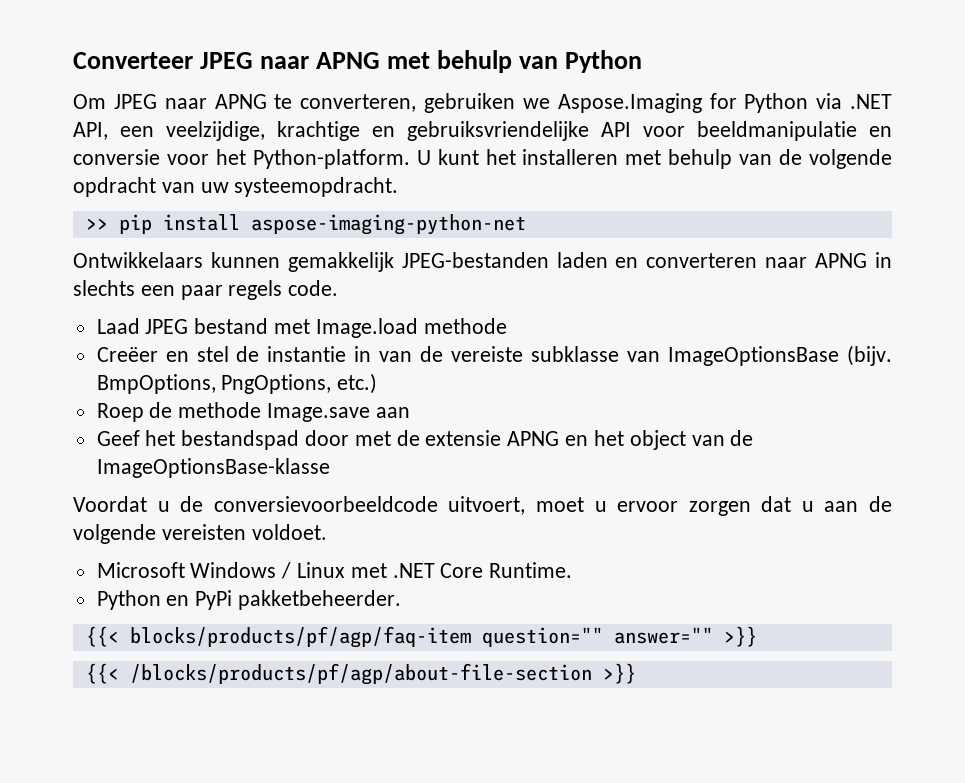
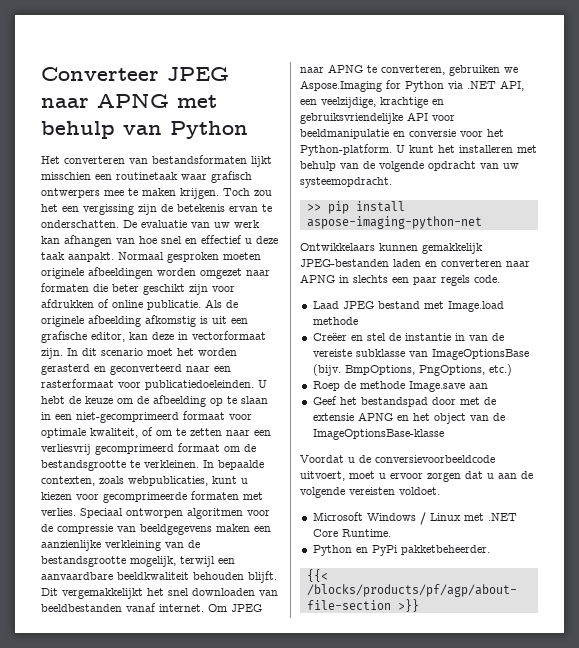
+ Het converteren van bestandsformaten lijkt misschien een routinetaak waar grafisch ontwerpers mee te maken krijgen. Toch zou het een vergissing zijn de betekenis ervan te onderschatten. De evaluatie van uw werk kan afhangen van hoe snel en effectief u deze taak aanpakt. Normaal gesproken moeten originele afbeeldingen worden omgezet naar formaten die beter geschikt zijn voor afdrukken of online publicatie. Als de originele afbeelding afkomstig is uit een grafische editor, kan deze in vectorformaat zijn. In dit scenario moet het worden gerasterd en geconverteerd naar een rasterformaat voor publicatiedoeleinden. U hebt de keuze om de afbeelding op te slaan in een niet-gecomprimeerd formaat voor optimale kwaliteit, of om te zetten naar een verliesvrij gecomprimeerd formaat om de bestandsgrootte te verkleinen. In bepaalde contexten, zoals webpublicaties, kunt u kiezen voor gecomprimeerde formaten met verlies. Speciaal ontworpen algoritmen voor de compressie van beeldgegevens maken een aanzienlijke verkleining van de bestandsgrootte mogelijk, terwijl een aanvaardbare beeldkwaliteit behouden blijft. Dit vergemakkelijkt het snel downloaden van beeldbestanden vanaf internet.
- {{< blocks/products/pf/agp/faq-item question="" answer="" >}}

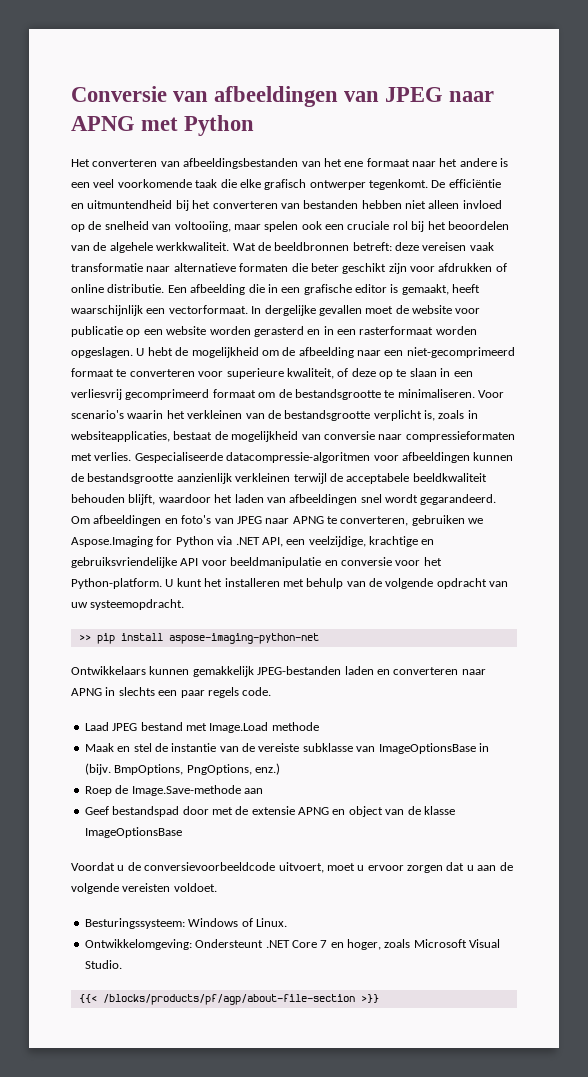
- Converteer JPEG naar APNG met behulp van Python
+ Conversie van afbeeldingen van JPEG naar APNG met Python
- Het converteren van bestandsformaten lijkt misschien een routinetaak waar grafisch ontwerpers mee te maken krijgen. Toch zou het een vergissing zijn de betekenis ervan te onderschatten. De evaluatie van uw werk kan afhangen van hoe snel en effectief u deze taak aanpakt. Normaal gesproken moeten originele afbeeldingen worden omgezet naar formaten die beter geschikt zijn voor afdrukken of online publicatie. Als de originele afbeelding afkomstig is uit een grafische editor, kan deze in vectorformaat zijn. In dit scenario moet het worden gerasterd en geconverteerd naar een rasterformaat voor publicatiedoeleinden.
+ Het converteren van afbeeldingsbestanden van het ene formaat naar het andere is een veel voorkomende taak die elke grafisch ontwerper tegenkomt. De efficiëntie en uitmuntendheid bij het converteren van bestanden hebben niet alleen invloed op de snelheid van voltooiing, maar spelen ook een cruciale rol bij het beoordelen van de algehele werkkwaliteit. Wat de beeldbronnen betreft: deze vereisen vaak transformatie naar alternatieve formaten die beter geschikt zijn voor afdrukken of online distributie. Een afbeelding die in een grafische editor is gemaakt, heeft waarschijnlijk een vectorformaat. In dergelijke gevallen moet de website voor publicatie op een website worden gerasterd en in een rasterformaat worden opgeslagen.
- U hebt de keuze om de afbeelding op te slaan in een niet-gecomprimeerd formaat voor optimale kwaliteit, of om te zetten naar een verliesvrij gecomprimeerd formaat om de bestandsgrootte te verkleinen. In bepaalde contexten, zoals webpublicaties, kunt u kiezen voor gecomprimeerde formaten met verlies. Speciaal ontworpen algoritmen voor de compressie van beeldgegevens maken een aanzienlijke verkleining van de bestandsgrootte mogelijk, terwijl een aanvaardbare beeldkwaliteit behouden blijft. Dit vergemakkelijkt het snel downloaden van beeldbestanden vanaf internet. Om JPEG naar APNG te converteren, gebruiken we Aspose.Imaging for Python via .NET API, een veelzijdige, krachtige en gebruiksvriendelijke API voor beeldmanipulatie en conversie voor het Python-platform.
+ U hebt de mogelijkheid om de afbeelding naar een niet-gecomprimeerd formaat te converteren voor superieure kwaliteit, of deze op te slaan in een verliesvrij gecomprimeerd formaat om de bestandsgrootte te minimaliseren. Voor scenario's waarin het verkleinen van de bestandsgrootte verplicht is, zoals in websiteapplicaties, bestaat de mogelijkheid van conversie naar compressieformaten met verlies. Gespecialiseerde datacompressie-algoritmen voor afbeeldingen kunnen de bestandsgrootte aanzienlijk verkleinen terwijl de acceptabele beeldkwaliteit behouden blijft, waardoor het laden van afbeeldingen snel wordt gegarandeerd. Om afbeeldingen en foto's van JPEG naar APNG te converteren, gebruiken we Aspose.Imaging for Python via .NET API, een veelzijdige, krachtige en gebruiksvriendelijke API voor beeldmanipulatie en conversie voor het Python-platform.
- Laad JPEG bestand met Image.load methode
+ Laad JPEG bestand met Image.Load methode
- Creëer en stel de instantie in van de vereiste subklasse van ImageOptionsBase (bijv.
+ Maak en stel de instantie van de vereiste subklasse van ImageOptionsBase in (bijv.
- BmpOptions, PngOptions, etc.)
+ BmpOptions, PngOptions, enz.)
- Roep de methode Image.save aan
+ Roep de Image.Save-methode aan
- Geef het bestandspad door met de extensie APNG en het object van de ImageOptionsBase-klasse
+ Geef bestandspad door met de extensie APNG en object van de klasse ImageOptionsBase
- Microsoft Windows / Linux met .NET Core Runtime.
- Python en PyPi pakketbeheerder.
+ Besturingssysteem: Windows of Linux.
+ Ontwikkelomgeving: Ondersteunt .NET Core 7 en hoger, zoals Microsoft Visual Studio.

